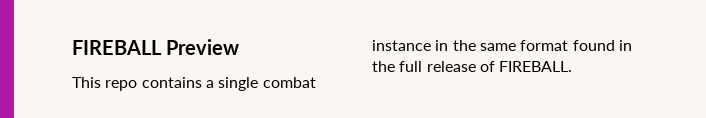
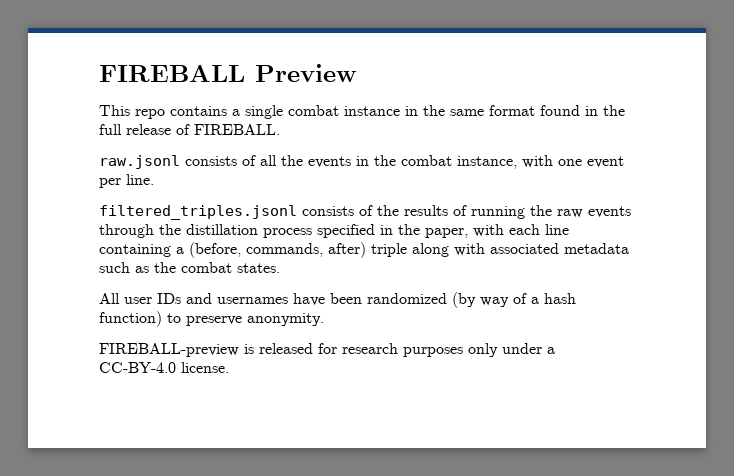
+ raw.jsonl consists of all the events in the combat instance, with one event per line.
+ filtered_triples.jsonl consists of the results of running the raw events through the distillation process specified in the paper, with each line containing a (before, commands, after) triple along with associated metadata such as the combat states.
+ All user IDs and usernames have been randomized (by way of a hash function) to preserve anonymity.
+ FIREBALL-preview is released for research purposes only under a CC-BY-4.0 license.

